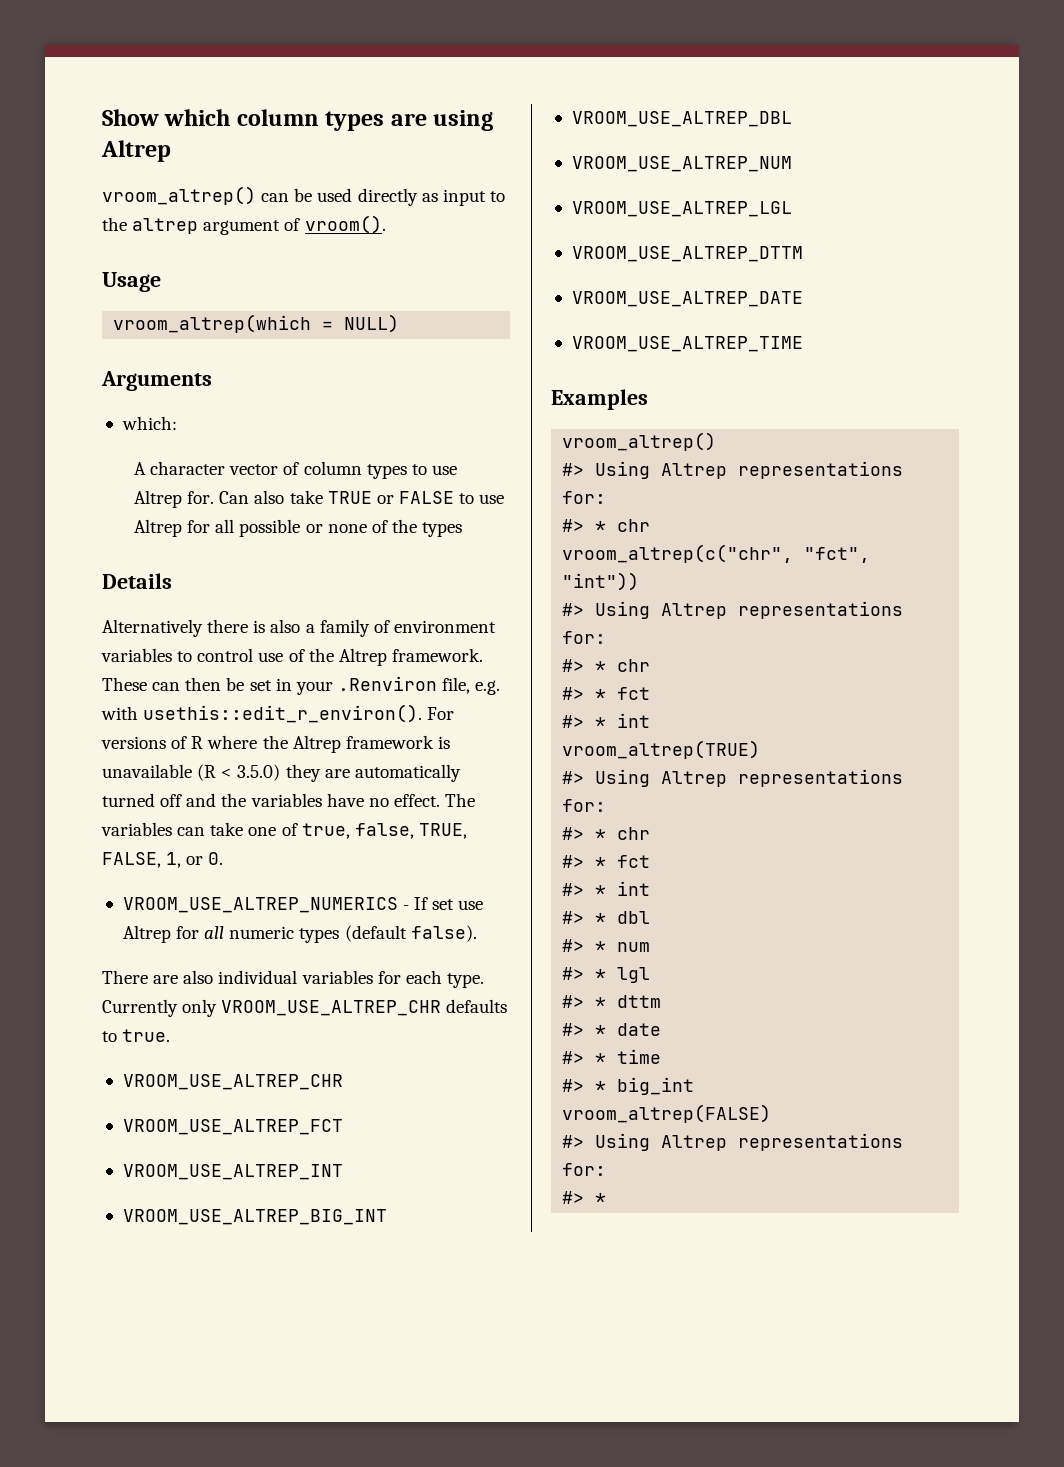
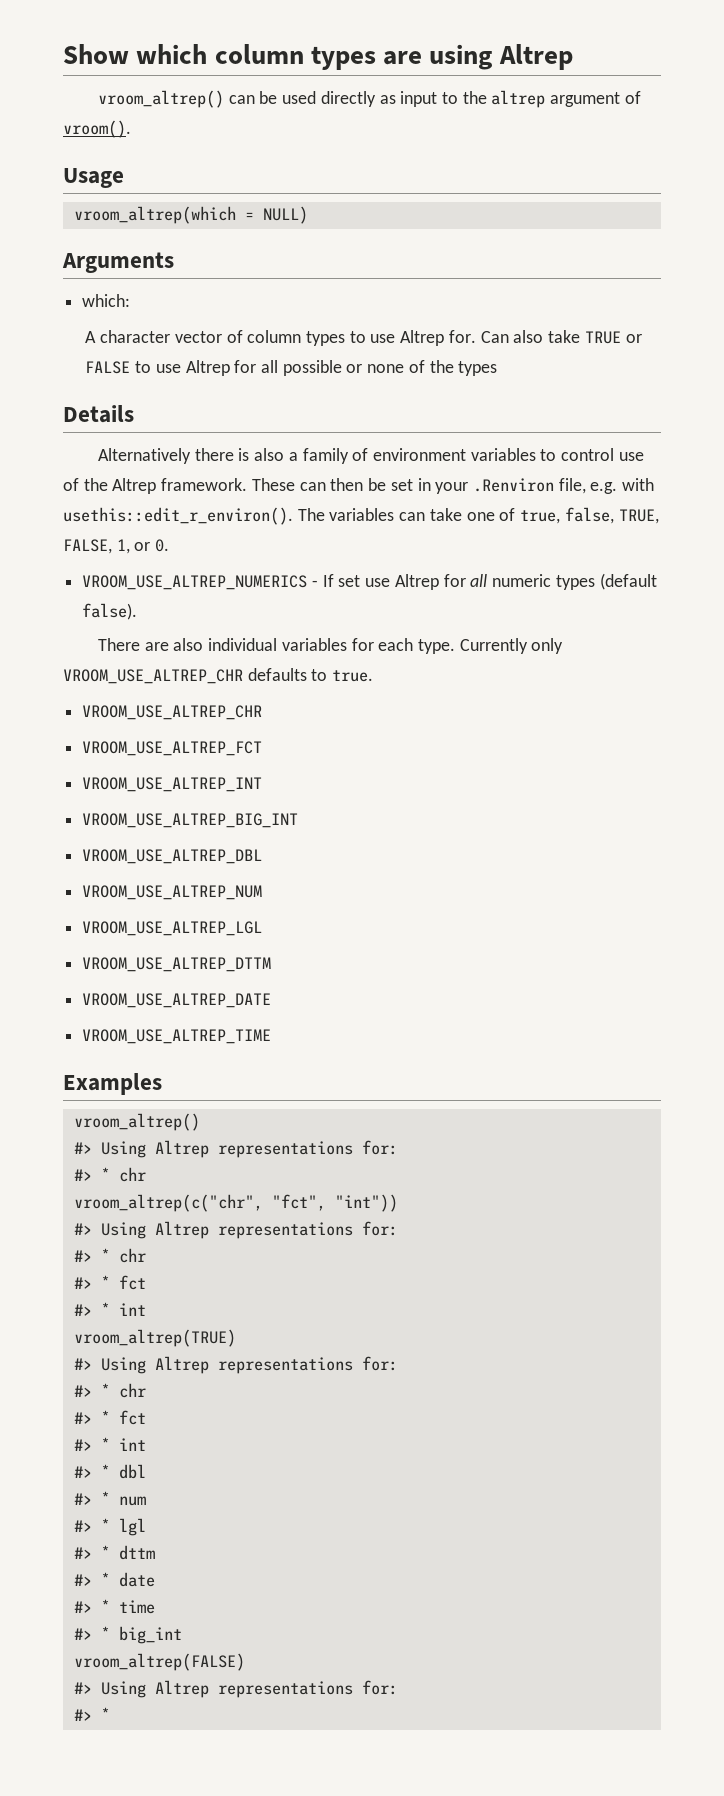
- For versions of R where the Altrep framework is unavailable (R < 3.5.0) they are automatically turned off and the variables have no effect.

